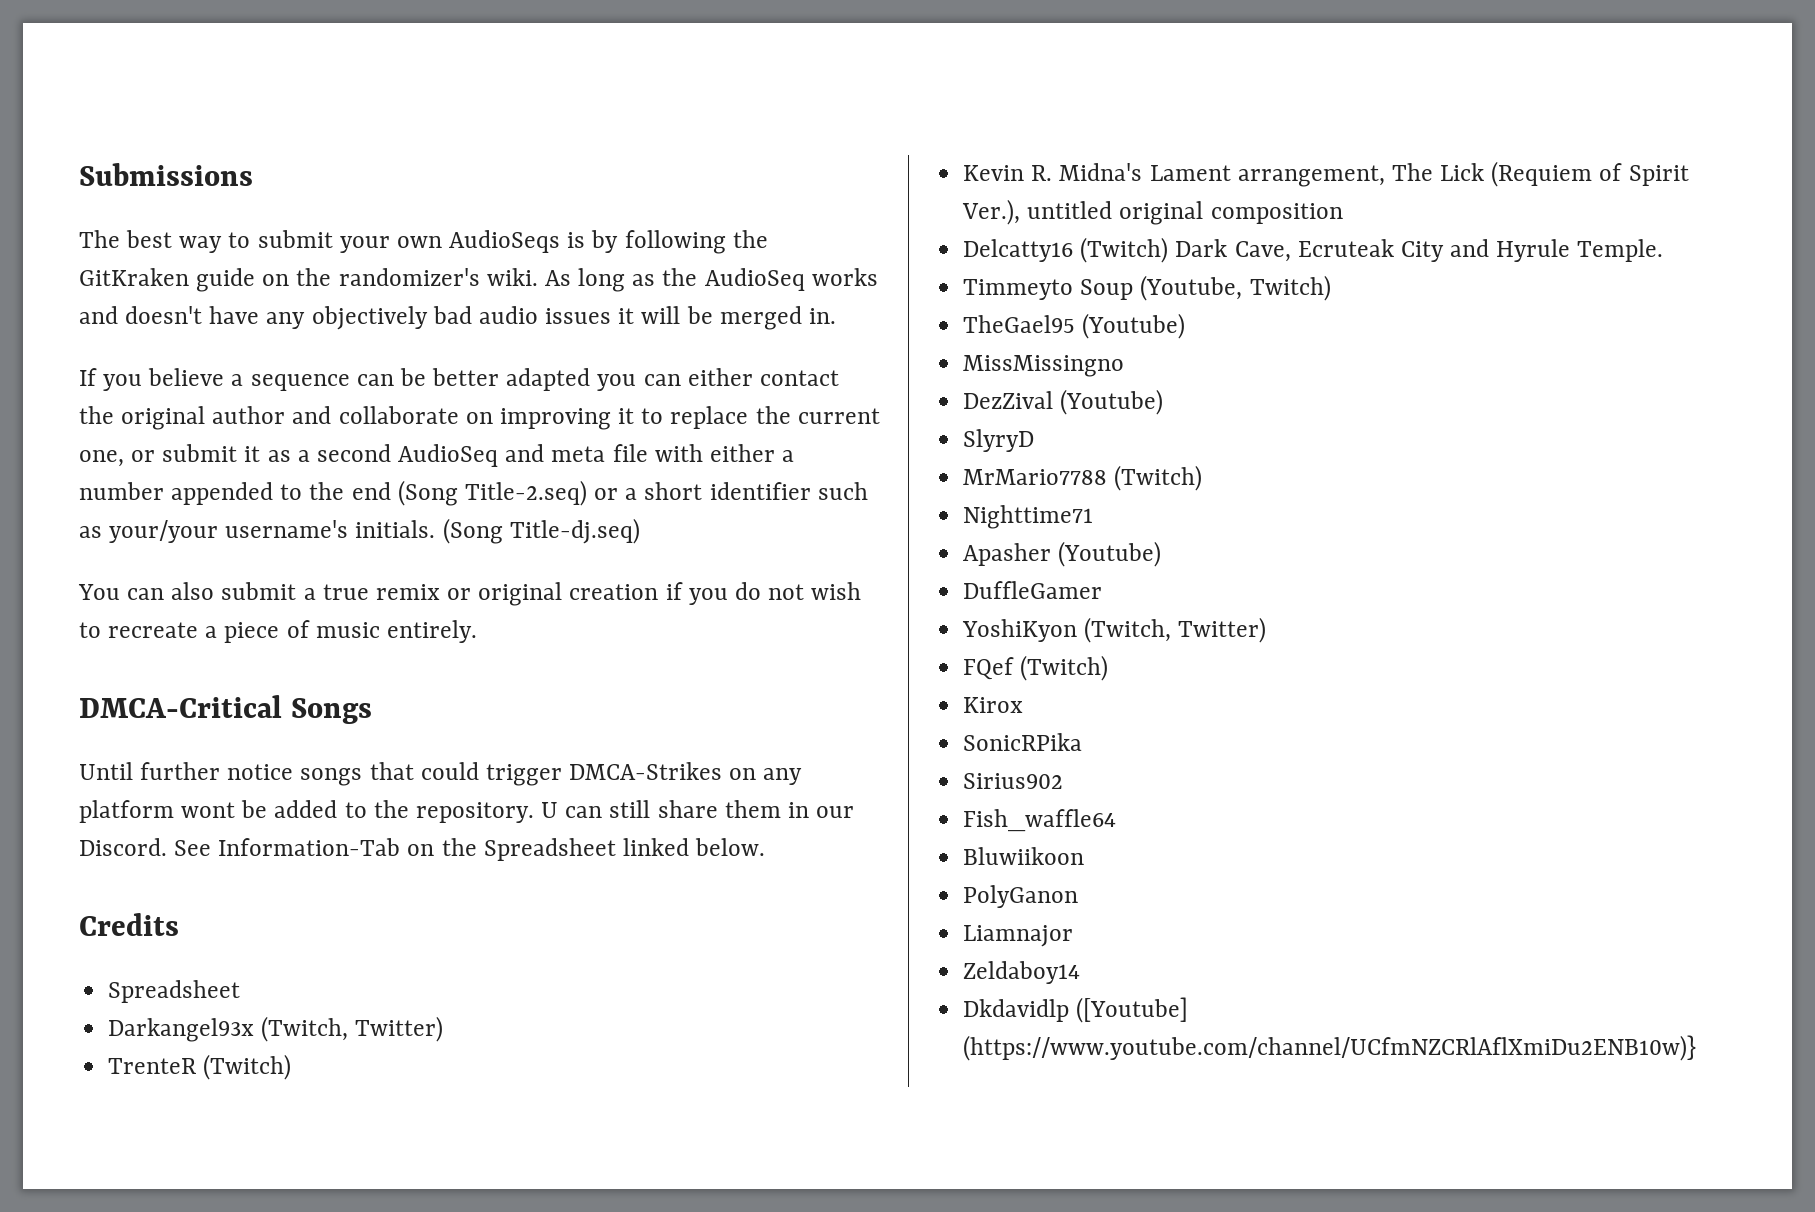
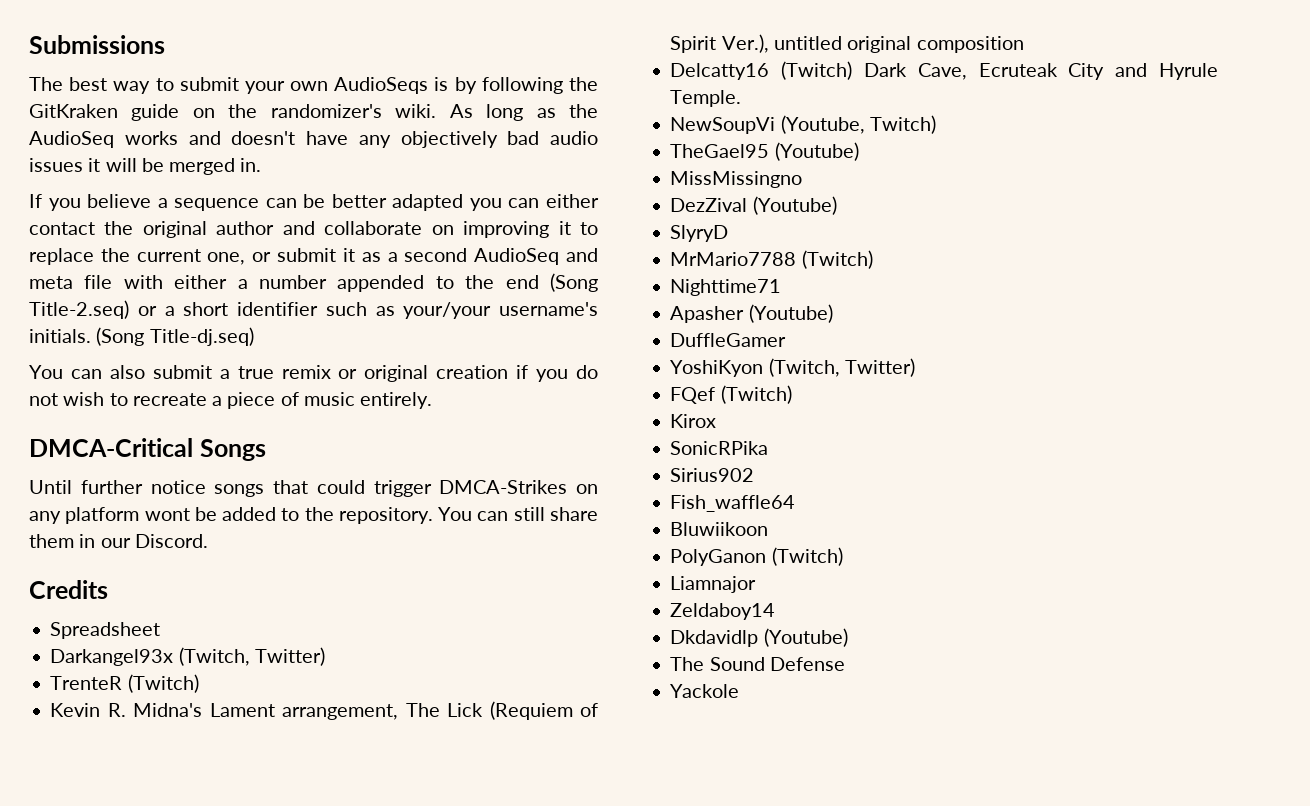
- U can still share them in our Discord. See Information-Tab on the Spreadsheet linked below.
+ You can still share them in our Discord.
- Timmeyto Soup (Youtube, Twitch)
+ NewSoupVi (Youtube, Twitch)
- PolyGanon
+ PolyGanon (Twitch)
- Dkdavidlp ([Youtube] (https://www.youtube.com/channel/UCfmNZCRlAflXmiDu2ENB10w)}
+ Dkdavidlp (Youtube)
+ The Sound Defense
+ Yackole

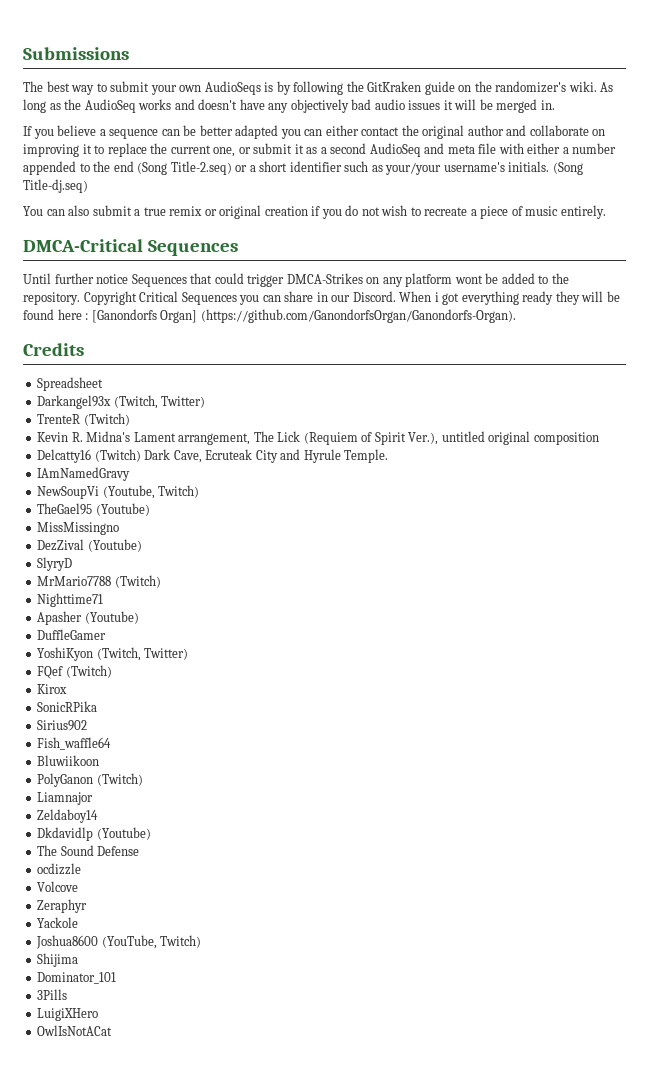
- DMCA-Critical Songs
+ DMCA-Critical Sequences
- Until further notice songs that could trigger DMCA-Strikes on any platform wont be added to the repository.
+ Until further notice Sequences that could trigger DMCA-Strikes on any platform wont be added to the repository.
- You can still share them in our Discord.
+ Copyright Critical Sequences you can share in our Discord. When i got everything ready they will be found here : [Ganondorfs Organ] (https://github.com/GanondorfsOrgan/Ganondorfs-Organ).
+ IAmNamedGravy
+ ocdizzle
+ Volcove
+ Zeraphyr
  Yackole
+ Joshua8600 (YouTube, Twitch)
+ Shijima
+ Dominator_101
+ 3Pills
+ LuigiXHero
+ OwlIsNotACat

